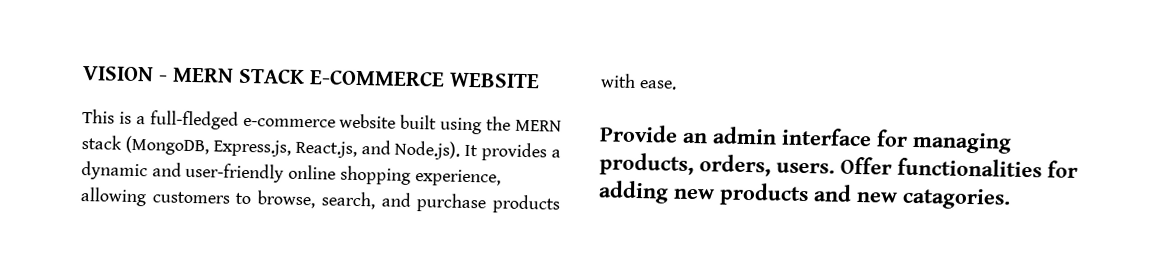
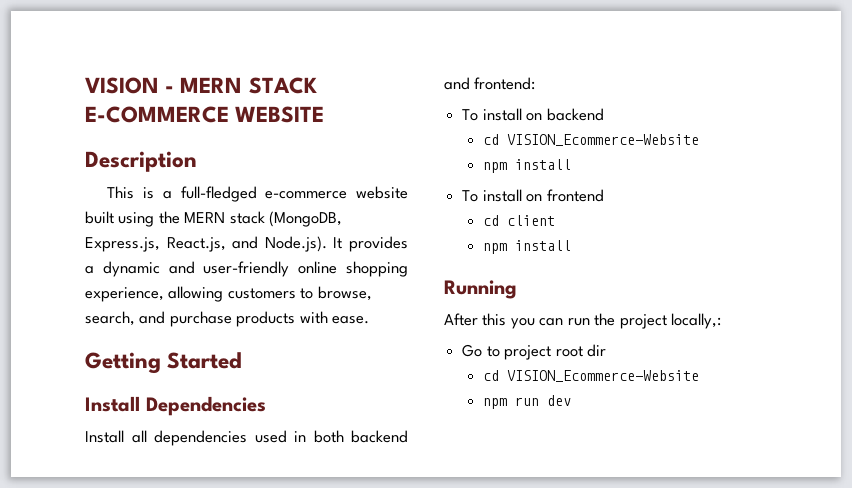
+ Description
- Provide an admin interface for managing products, orders, users. Offer functionalities for adding new products and new catagories.
+ Getting Started
+ Install Dependencies
+ Install all dependencies used in both backend and frontend:
+ To install on backend
+ cd VISION_Ecommerce-Website
+ npm install
+ To install on frontend
+ cd client
+ npm install
+ Running
+ After this you can run the project locally,:
+ Go to project root dir
+ cd VISION_Ecommerce-Website
+ npm run dev

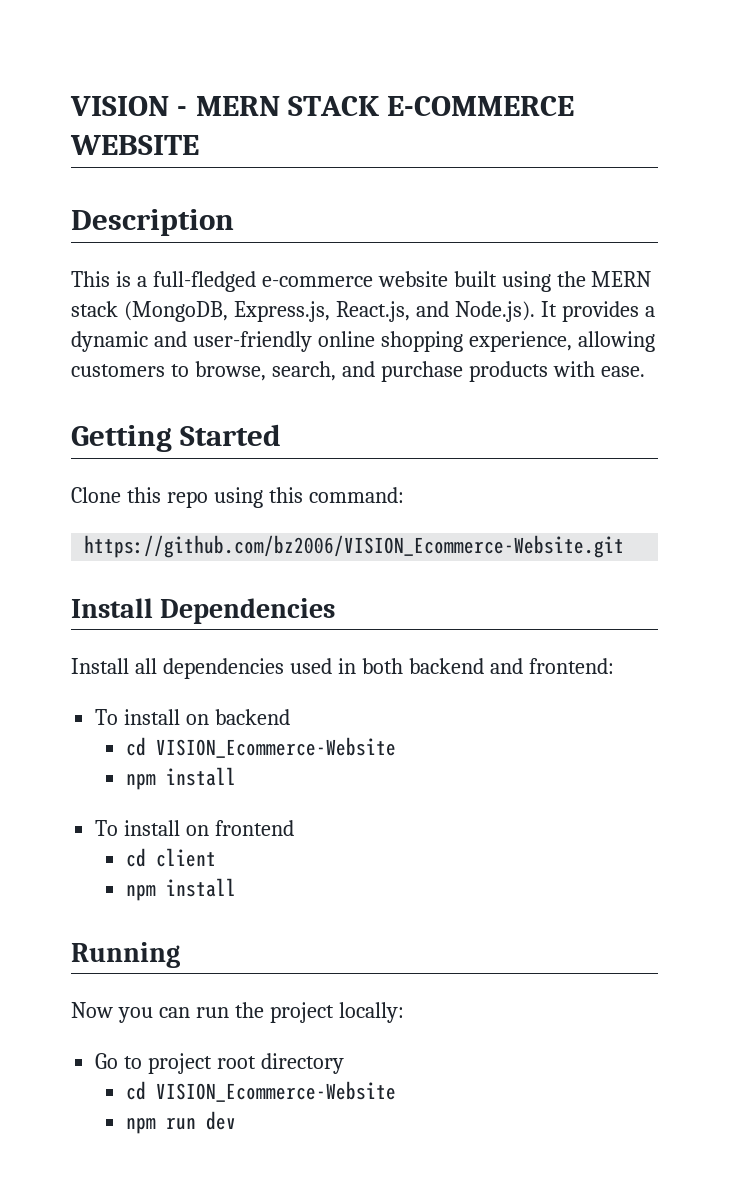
+ Clone this repo using this command:
+ https://github.com/bz2006/VISION_Ecommerce-Website.git
- After this you can run the project locally,:
+ Now you can run the project locally:
- Go to project root dir
+ Go to project root directory

